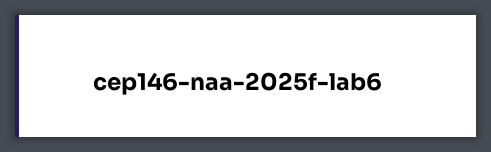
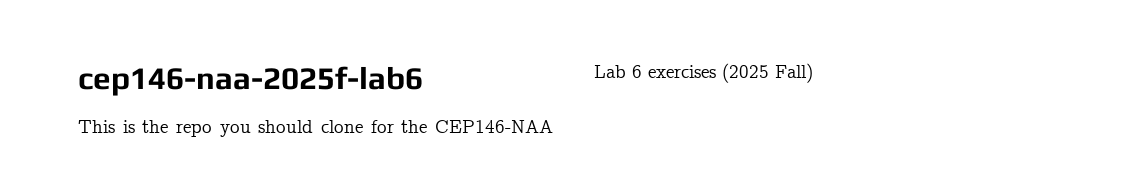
+ This is the repo you should clone for the CEP146-NAA Lab 6 exercises (2025 Fall)

